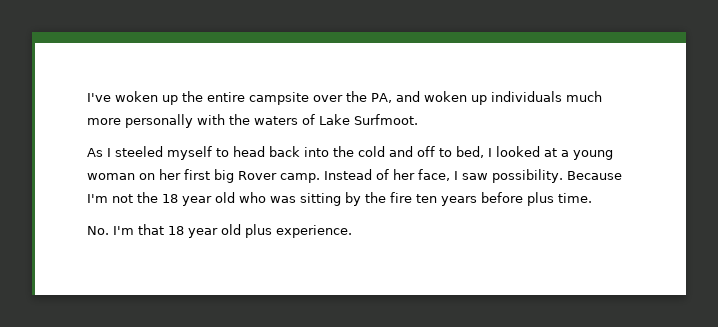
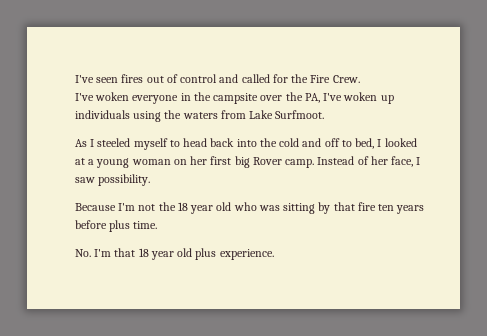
- I've woken up the entire campsite over the PA, and woken up individuals much more personally with the waters of Lake Surfmoot.
+ I've seen fires out of control and called for the Fire Crew.
+ I've woken everyone in the campsite over the PA, I've woken up individuals using the waters from Lake Surfmoot.
- Instead of her face, I saw possibility. Because I'm not the 18 year old who was sitting by the fire ten years before plus time.
+ Instead of her face, I saw possibility.
+ Because I'm not the 18 year old who was sitting by that fire ten years before plus time.

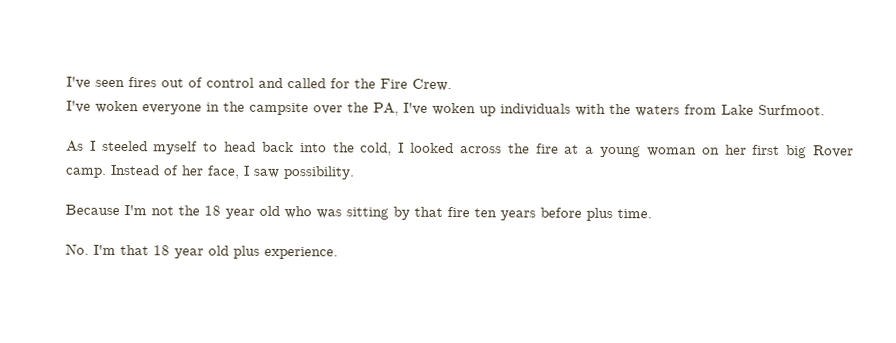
- I've woken everyone in the campsite over the PA, I've woken up individuals using the waters from Lake Surfmoot.
+ I've woken everyone in the campsite over the PA, I've woken up individuals with the waters from Lake Surfmoot.
- As I steeled myself to head back into the cold and off to bed, I looked at a young woman on her first big Rover camp.
+ As I steeled myself to head back into the cold, I looked across the fire at a young woman on her first big Rover camp.

